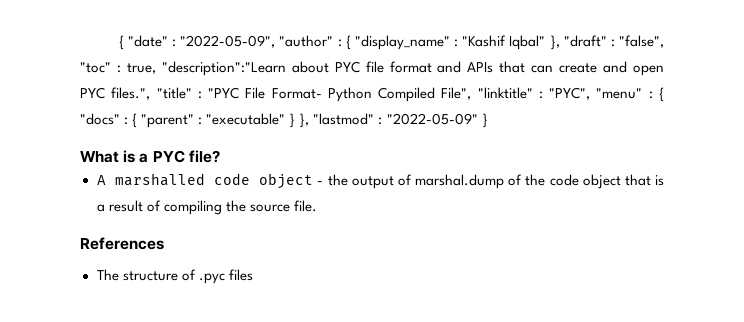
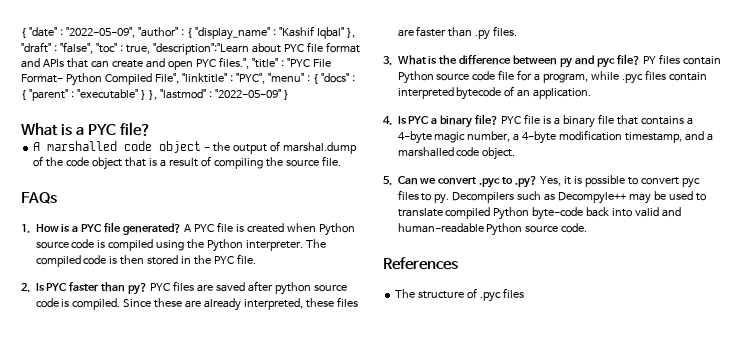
+ FAQs
+ 1. How is a PYC file generated? A PYC file is created when Python source code is compiled using the Python interpreter. The compiled code is then stored in the PYC file.
+ 2. Is PYC faster than py? PYC files are saved after python source code is compiled. Since these are already interpreted, these files are faster than .py files.
+ 3. What is the difference between py and pyc file? PY files contain Python source code file for a program, while .pyc files contain interpreted bytecode of an application.
+ 4. Is PYC a binary file? PYC file is a binary file that contains a 4-byte magic number, a 4-byte modification timestamp, and a marshalled code object.
+ 5. Can we convert .pyc to .py? Yes, it is possible to convert pyc files to py. Decompilers such as Decompyle++ may be used to translate compiled Python byte-code back into valid and human-readable Python source code.

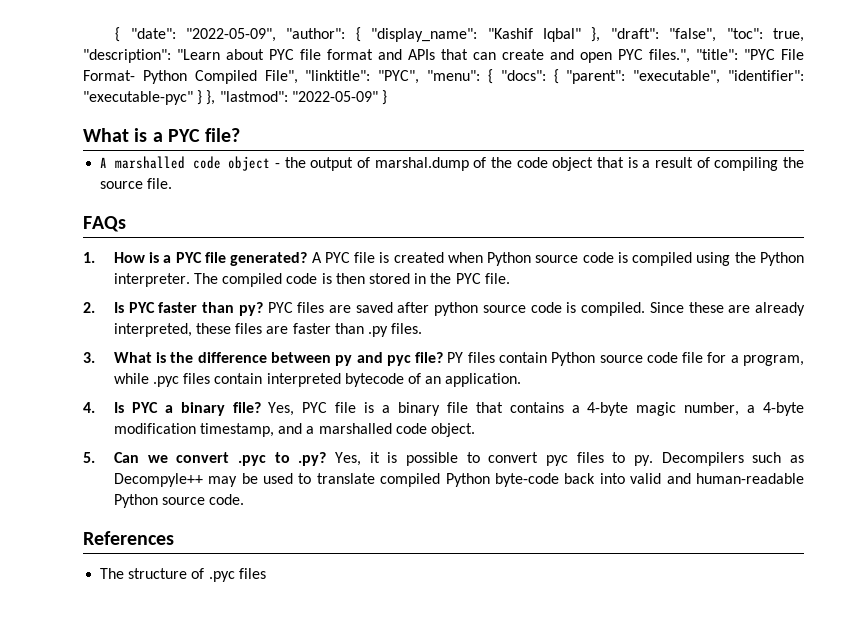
- { "date" : "2022-05-09", "author" : { "display_name" : "Kashif Iqbal" }, "draft" : "false", "toc" : true, "description":"Learn about PYC file format and APIs that can create and open PYC files.", "title" : "PYC File Format- Python Compiled File", "linktitle" : "PYC", "menu" : { "docs" : { "parent" : "executable" } }, "lastmod" : "2022-05-09" }
+ { "date": "2022-05-09", "author": { "display_name": "Kashif Iqbal" }, "draft": "false", "toc": true, "description": "Learn about PYC file format and APIs that can create and open PYC files.", "title": "PYC File Format- Python Compiled File", "linktitle": "PYC", "menu": { "docs": { "parent": "executable", "identifier": "executable-pyc" } }, "lastmod": "2022-05-09" }
- PYC file is a binary file that contains a 4-byte magic number, a 4-byte modification timestamp, and a marshalled code object.
+ Yes, PYC file is a binary file that contains a 4-byte magic number, a 4-byte modification timestamp, and a marshalled code object.

